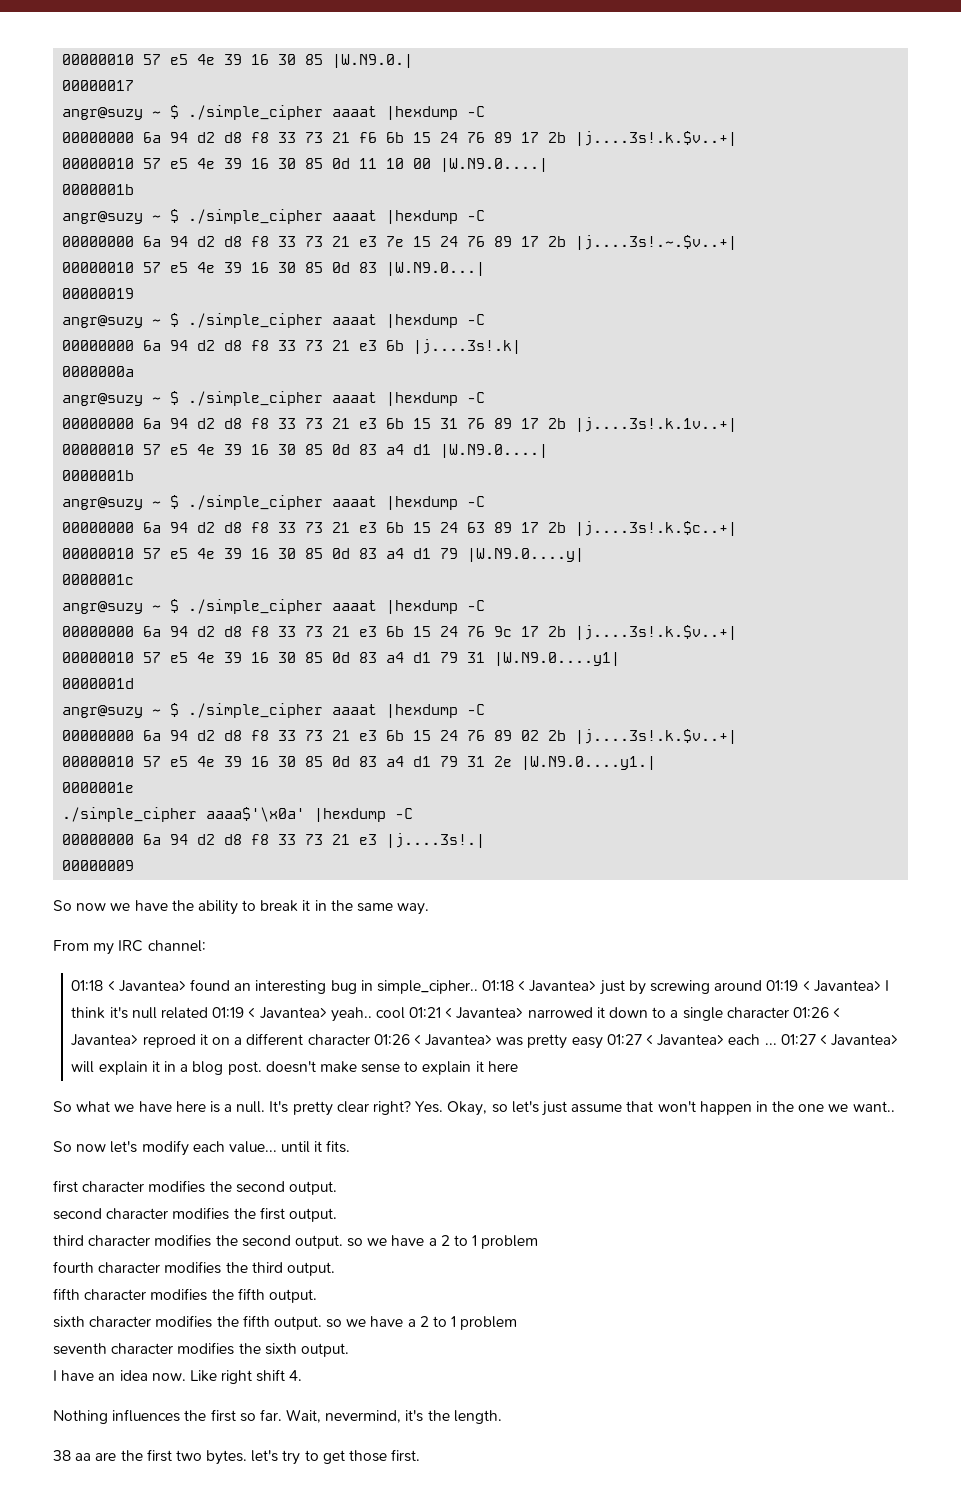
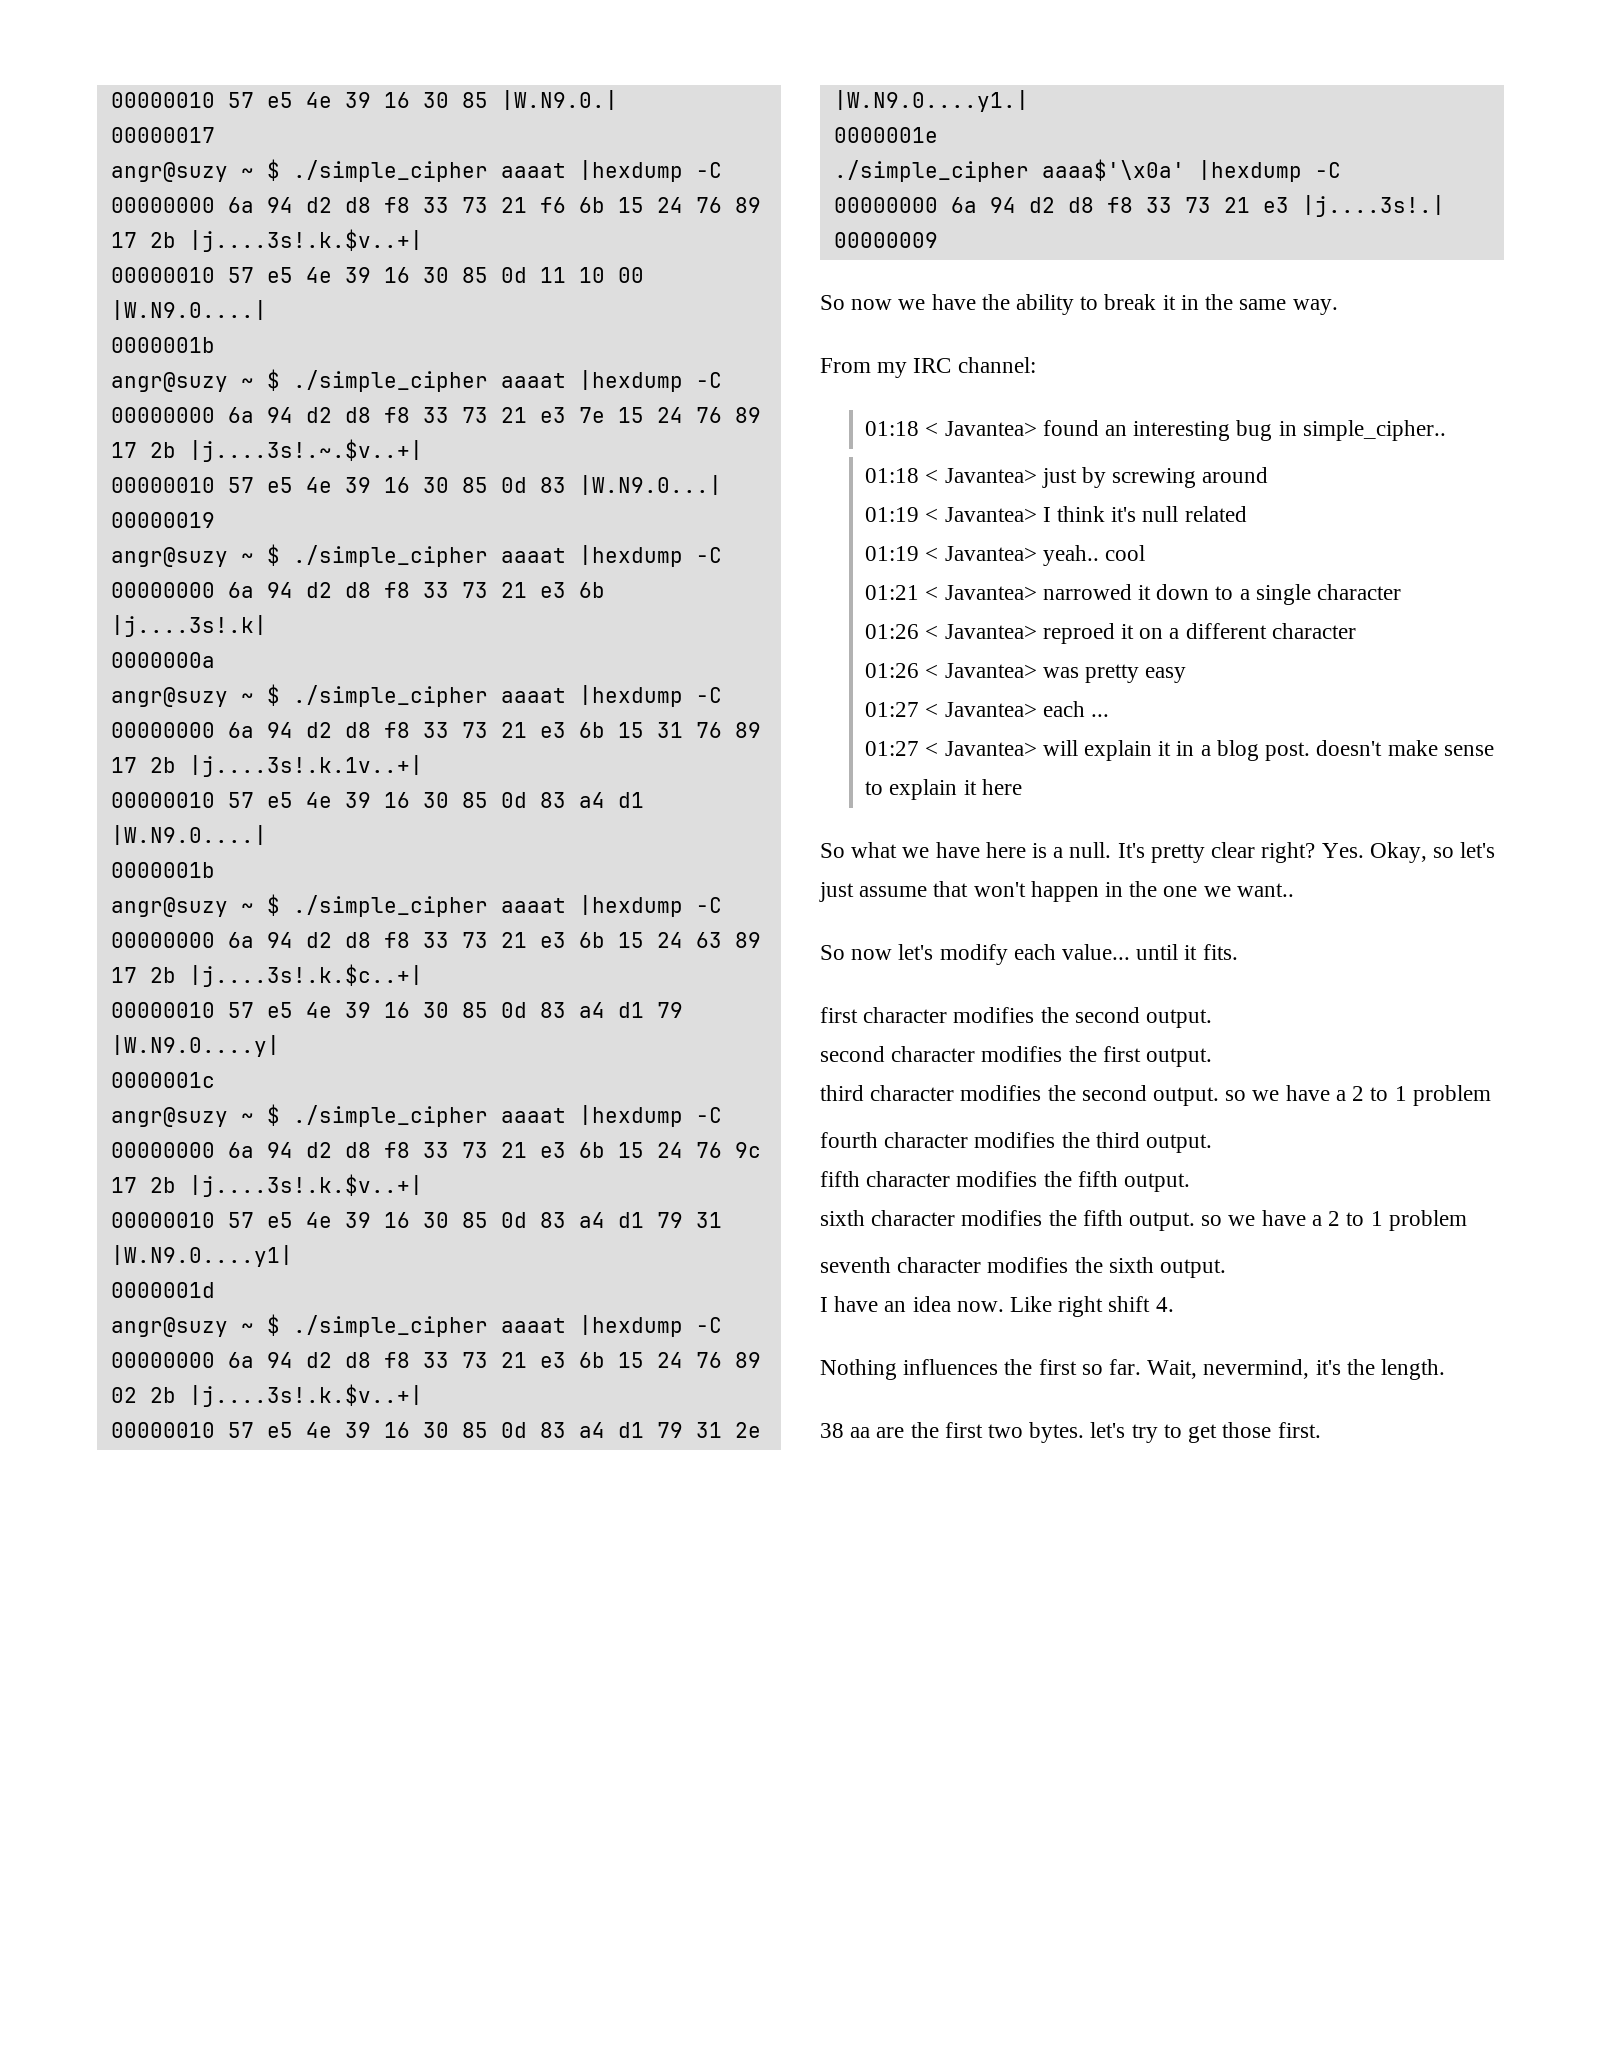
- 01:18 < Javantea> found an interesting bug in simple_cipher.. 01:18 < Javantea> just by screwing around 01:19 < Javantea> I think it's null related 01:19 < Javantea> yeah.. cool 01:21 < Javantea> narrowed it down to a single character 01:26 < Javantea> reproed it on a different character 01:26 < Javantea> was pretty easy 01:27 < Javantea> each ... 01:27 < Javantea> will explain it in a blog post. doesn't make sense to explain it here
+ 01:18 < Javantea> found an interesting bug in simple_cipher..
+ 01:18 < Javantea> just by screwing around
+ 01:19 < Javantea> I think it's null related
+ 01:19 < Javantea> yeah.. cool
+ 01:21 < Javantea> narrowed it down to a single character
+ 01:26 < Javantea> reproed it on a different character
+ 01:26 < Javantea> was pretty easy
+ 01:27 < Javantea> each ...
+ 01:27 < Javantea> will explain it in a blog post. doesn't make sense to explain it here

